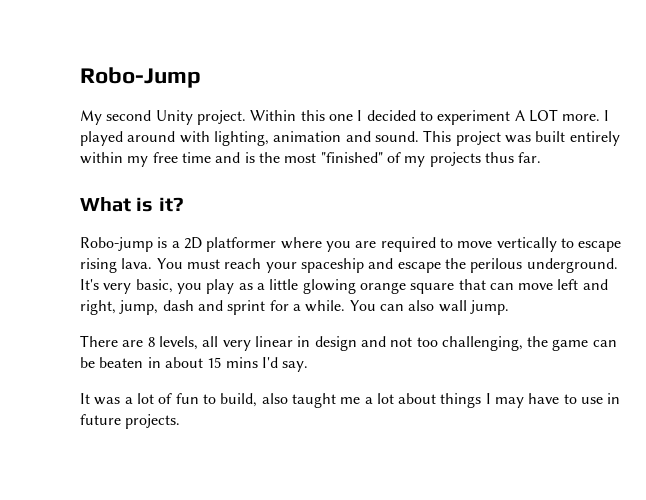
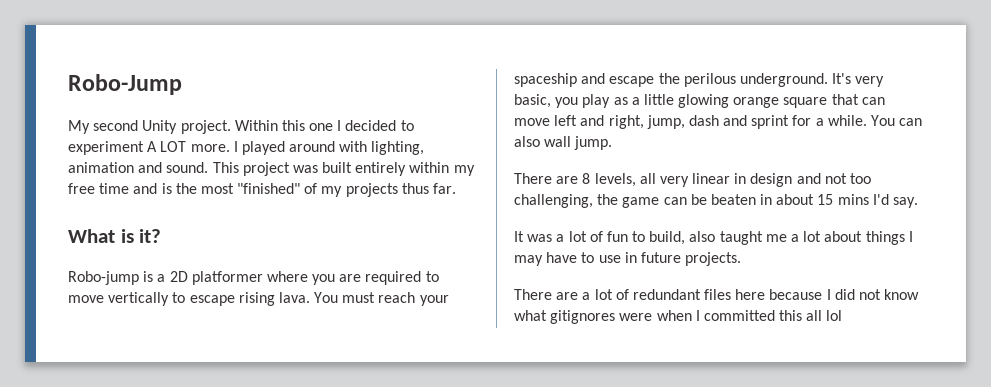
+ There are a lot of redundant files here because I did not know what gitignores were when I committed this all lol

